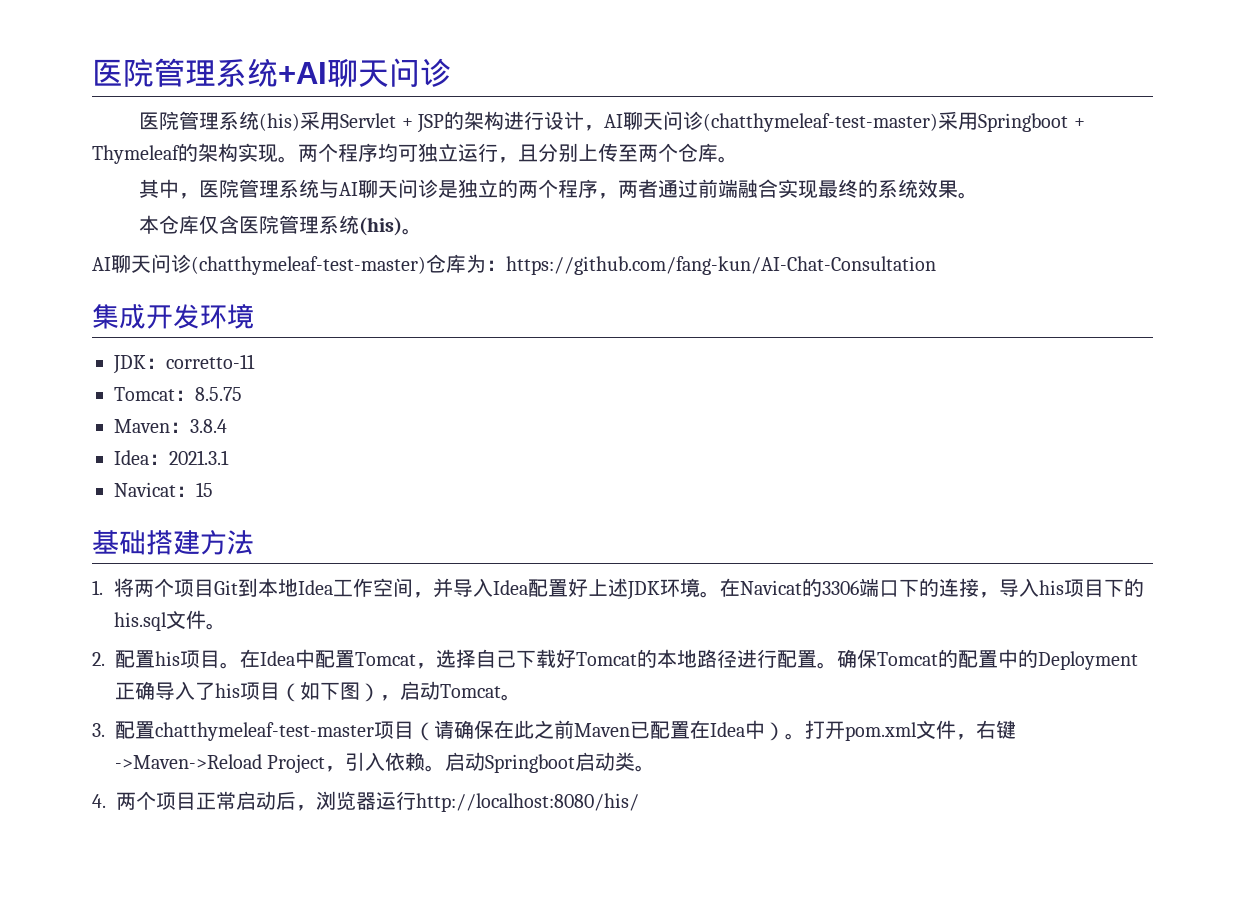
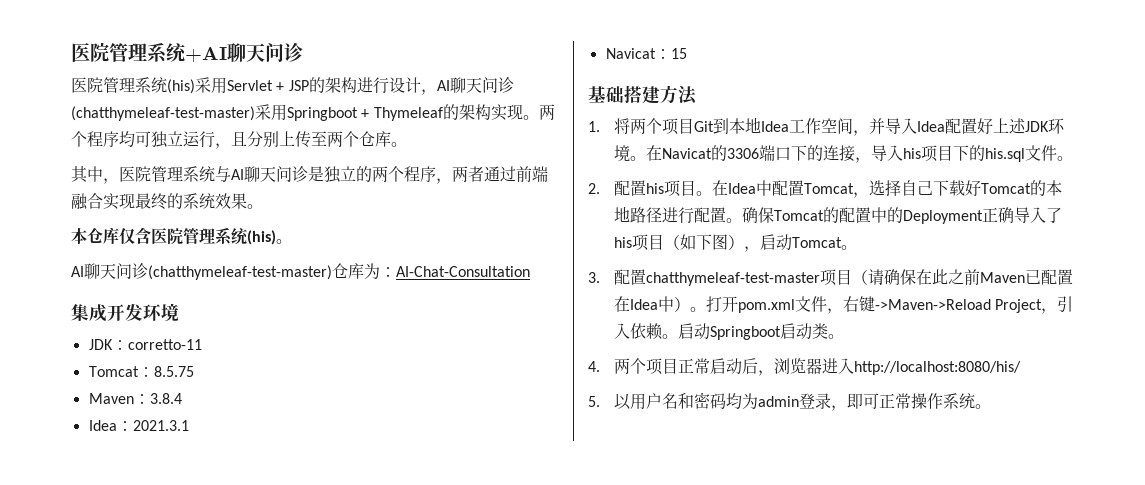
- AI聊天问诊(chatthymeleaf-test-master)仓库为：https://github.com/fang-kun/AI-Chat-Consultation
+ AI聊天问诊(chatthymeleaf-test-master)仓库为：AI-Chat-Consultation
- 4.两个项目正常启动后，浏览器运行http://localhost:8080/his/
+ 4.两个项目正常启动后，浏览器进入http://localhost:8080/his/
+ 5.以用户名和密码均为admin登录，即可正常操作系统。

